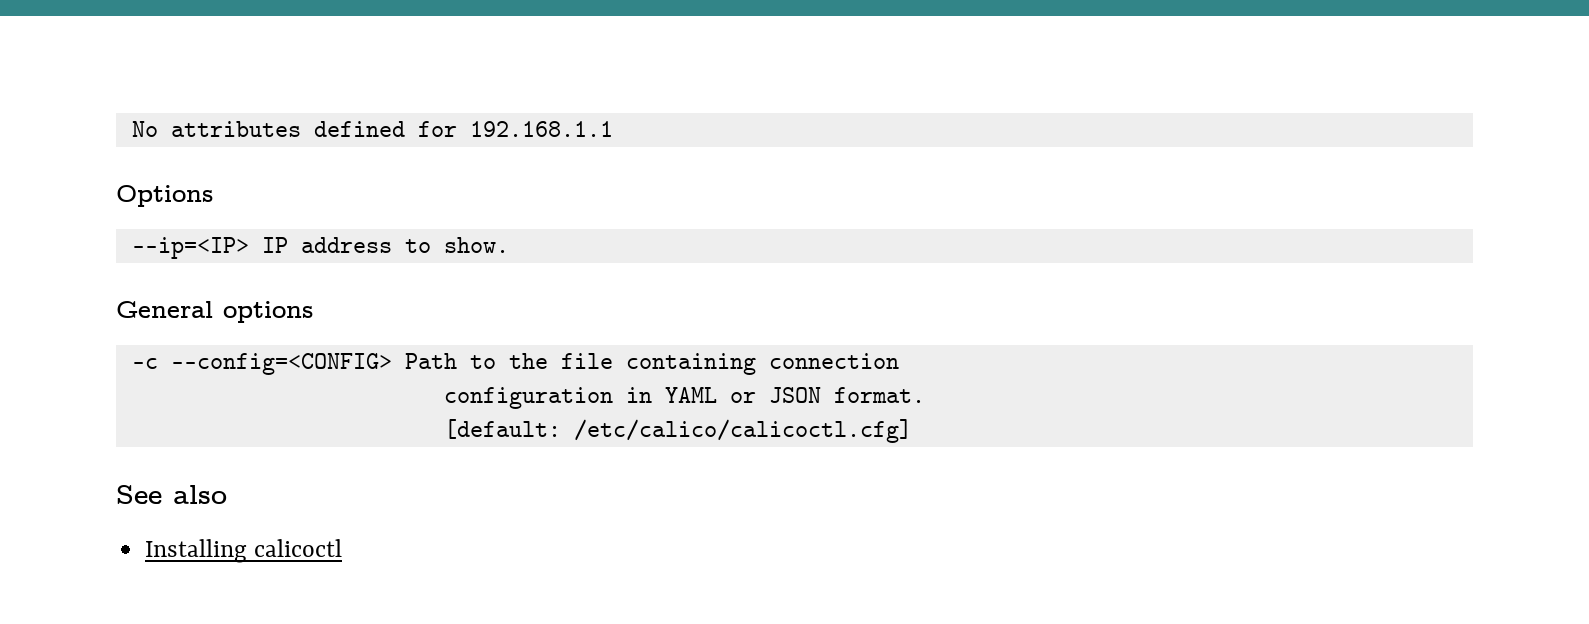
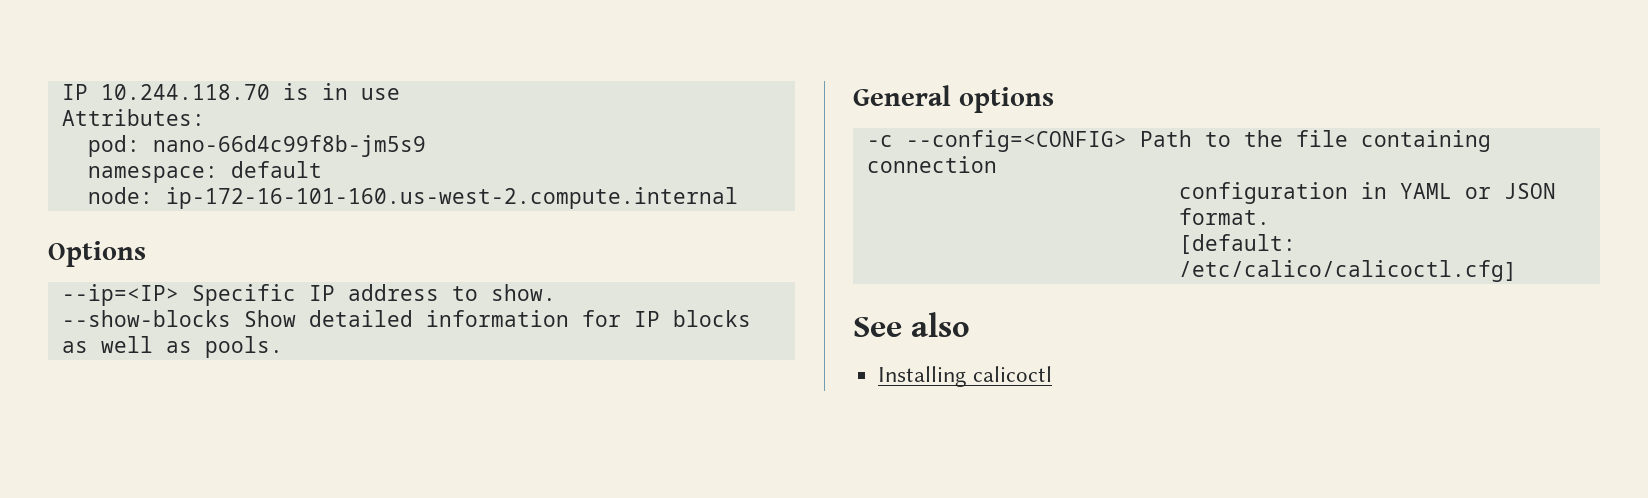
- No attributes defined for 192.168.1.1
+ IP 10.244.118.70 is in use
+ Attributes:
+ pod: nano-66d4c99f8b-jm5s9
+ namespace: default
+ node: ip-172-16-101-160.us-west-2.compute.internal
- --ip=<IP> IP address to show.
+ --ip=<IP> Specific IP address to show.
+ --show-blocks Show detailed information for IP blocks as well as pools.

